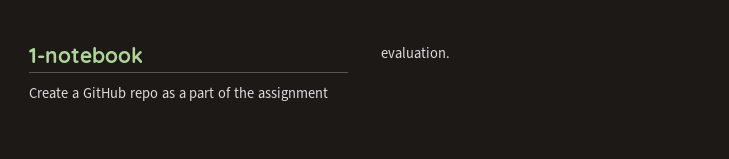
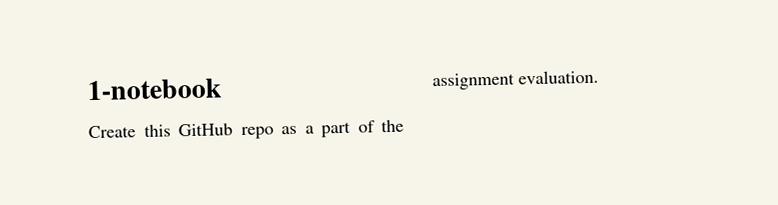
- Create a GitHub repo as a part of the assignment evaluation.
+ Create this GitHub repo as a part of the assignment evaluation.

